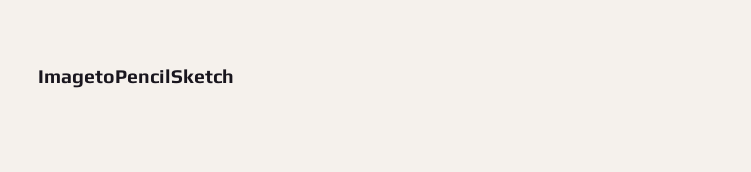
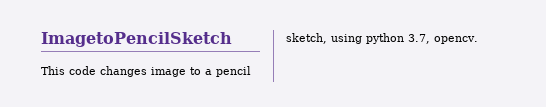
+ This code changes image to a pencil sketch, using python 3.7, opencv.

